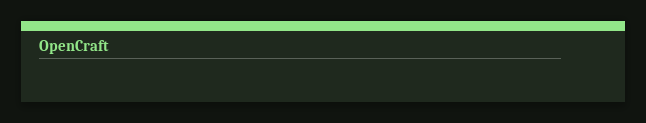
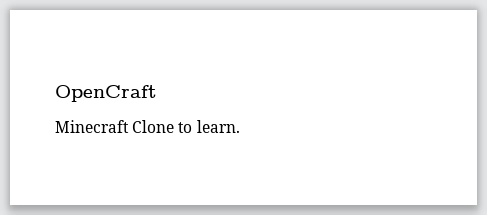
+ Minecraft Clone to learn.

